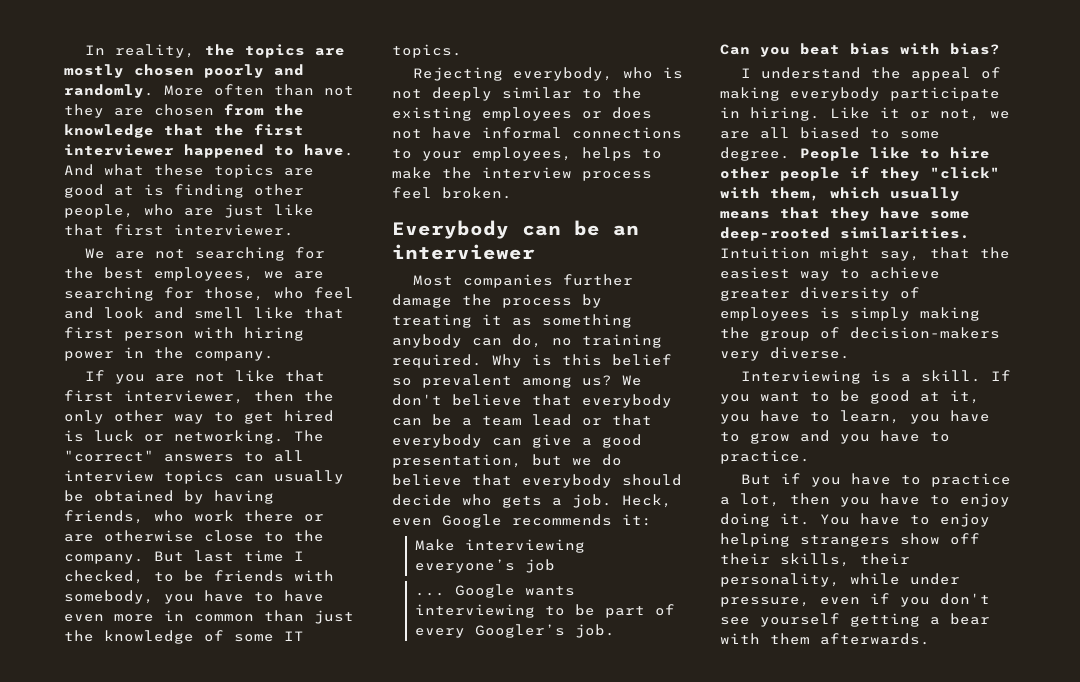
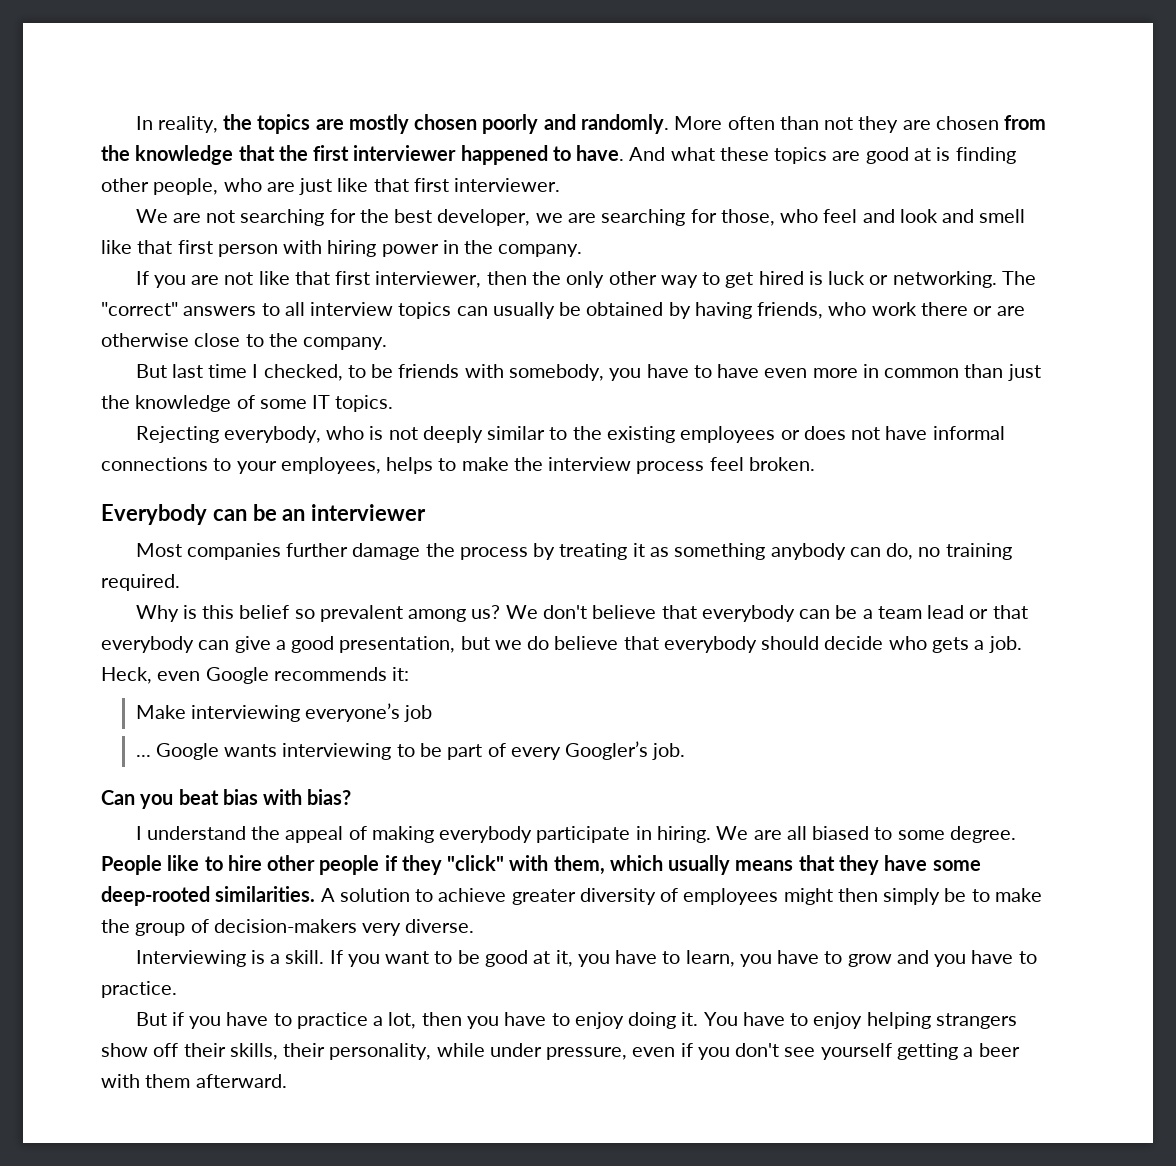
- We are not searching for the best employees, we are searching for those, who feel and look and smell like that first person with hiring power in the company.
+ We are not searching for the best developer, we are searching for those, who feel and look and smell like that first person with hiring power in the company.
- The "correct" answers to all interview topics can usually be obtained by having friends, who work there or are otherwise close to the company. But last time I checked, to be friends with somebody, you have to have even more in common than just the knowledge of some IT topics.
+ The "correct" answers to all interview topics can usually be obtained by having friends, who work there or are otherwise close to the company.
+ But last time I checked, to be friends with somebody, you have to have even more in common than just the knowledge of some IT topics.
- Most companies further damage the process by treating it as something anybody can do, no training required. Why is this belief so prevalent among us?
+ Most companies further damage the process by treating it as something anybody can do, no training required.
+ Why is this belief so prevalent among us?
- Like it or not, we are all biased to some degree.
+ We are all biased to some degree.
- Intuition might say, that the easiest way to achieve greater diversity of employees is simply making the group of decision-makers very diverse.
+ A solution to achieve greater diversity of employees might then simply be to make the group of decision-makers very diverse.
- You have to enjoy helping strangers show off their skills, their personality, while under pressure, even if you don't see yourself getting a bear with them afterwards.
+ You have to enjoy helping strangers show off their skills, their personality, while under pressure, even if you don't see yourself getting a beer with them afterward.

